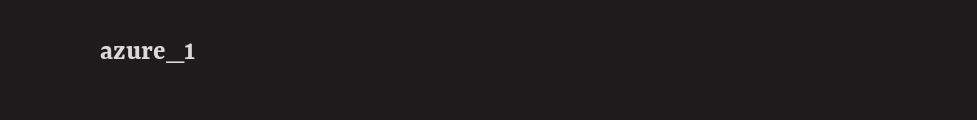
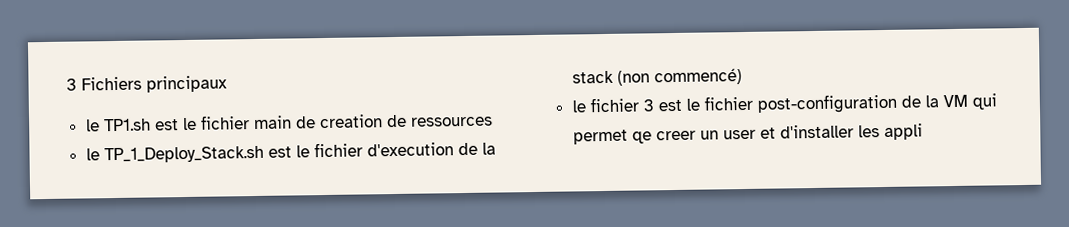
- azure_1
+ 3 Fichiers principaux
+ le TP1.sh est le fichier main de creation de ressources
+ le TP_1_Deploy_Stack.sh est le fichier d'execution de la stack (non commencé)
+ le fichier 3 est le fichier post-configuration de la VM qui permet qe creer un user et d'installer les appli

